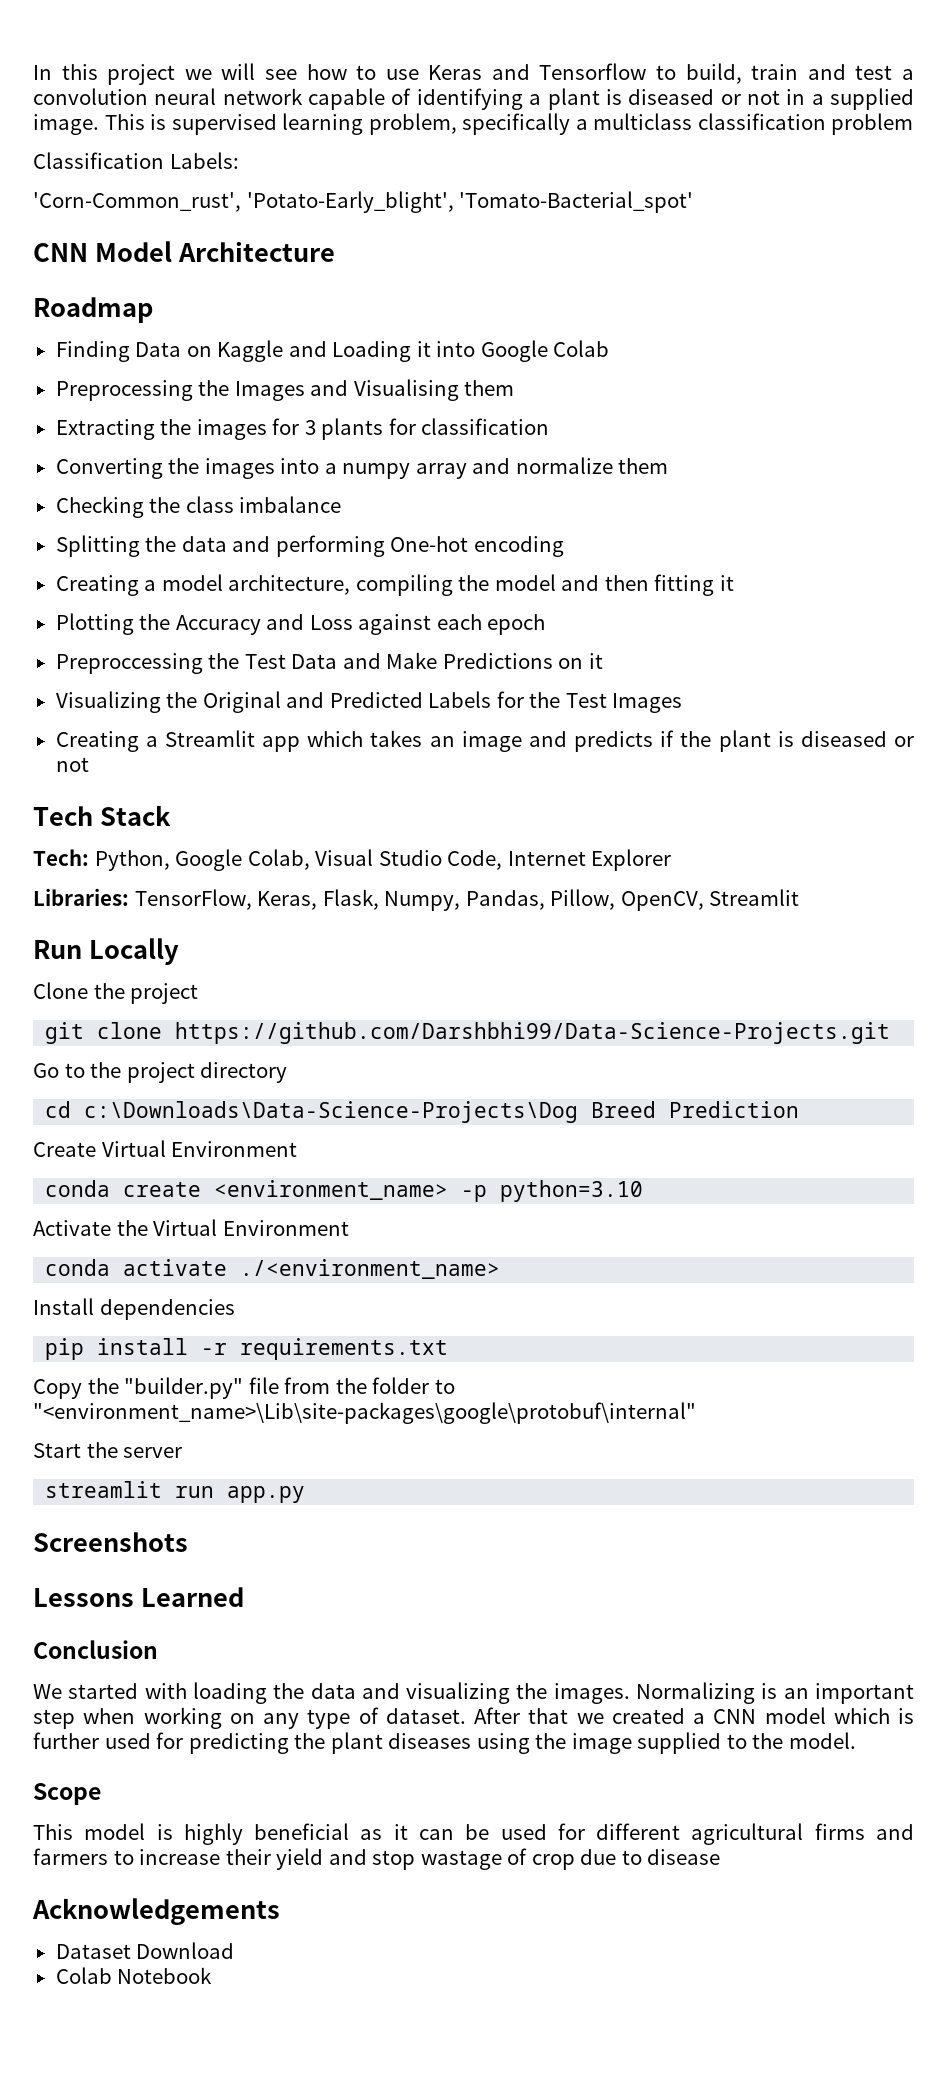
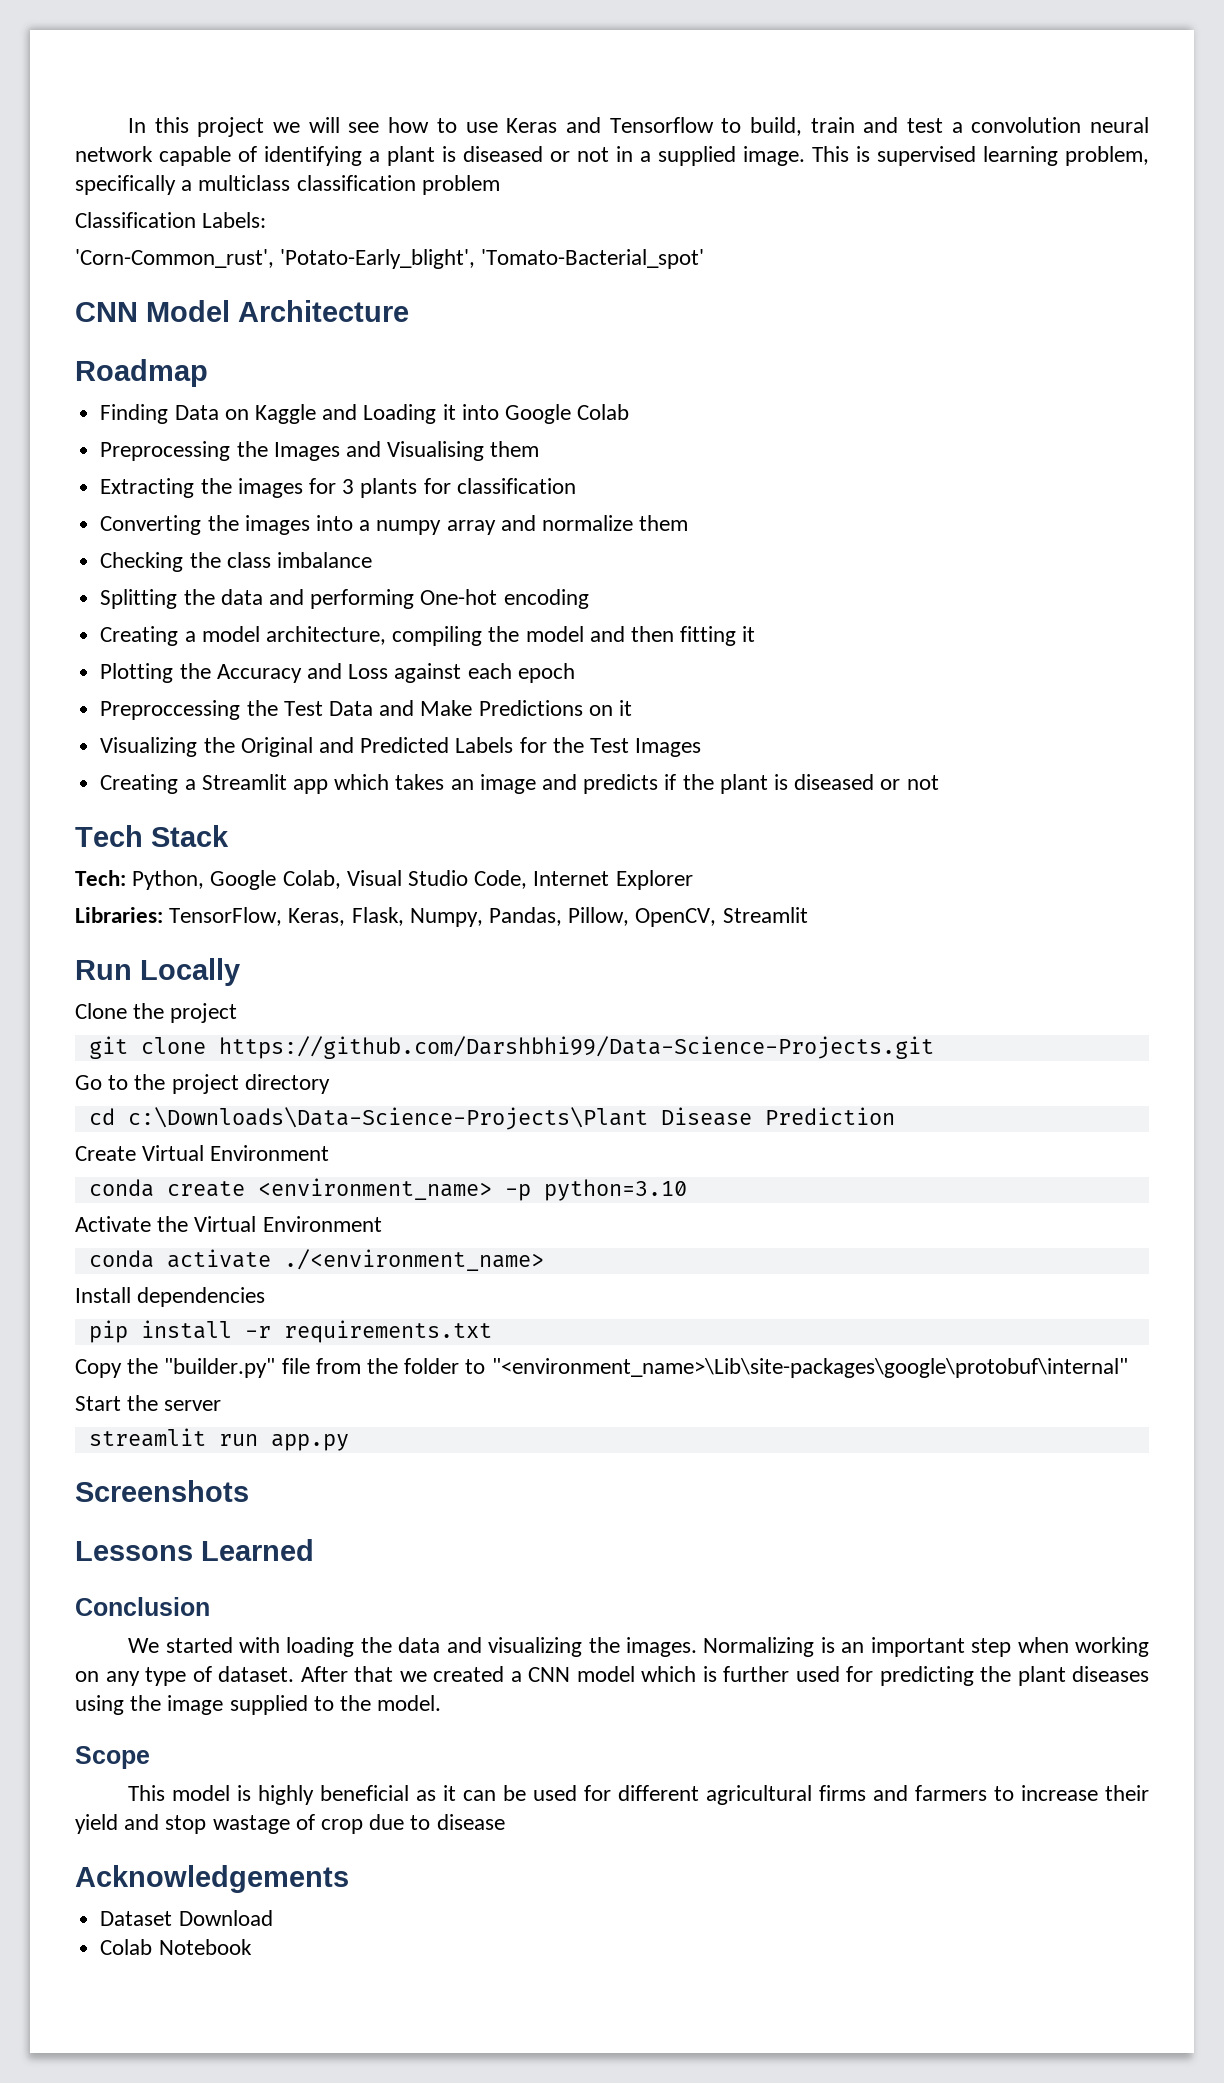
- cd c:\Downloads\Data-Science-Projects\Dog Breed Prediction
+ cd c:\Downloads\Data-Science-Projects\Plant Disease Prediction

